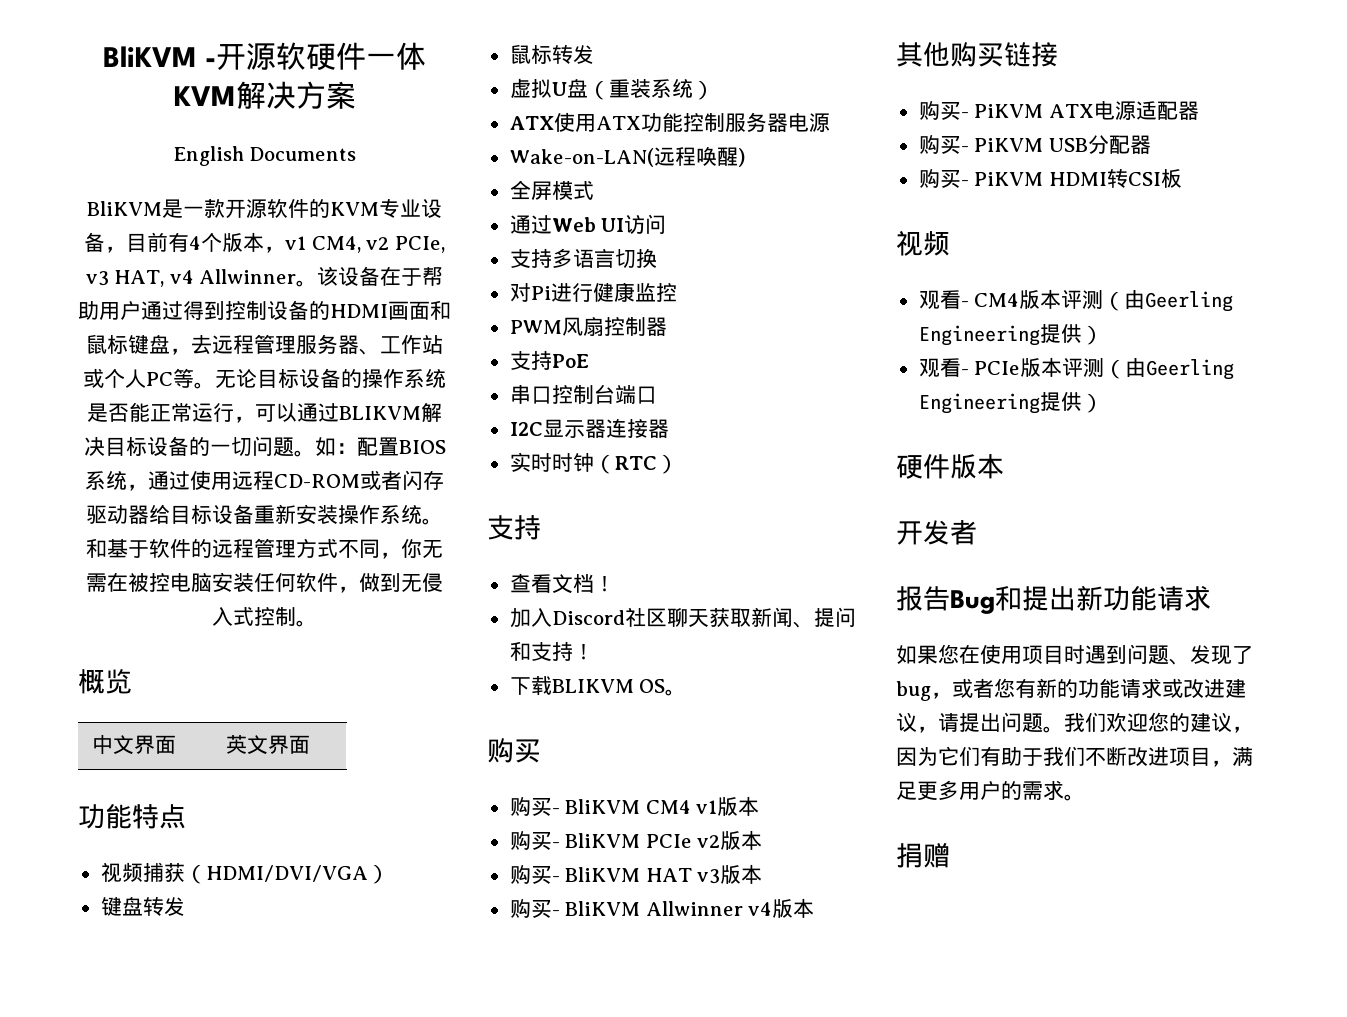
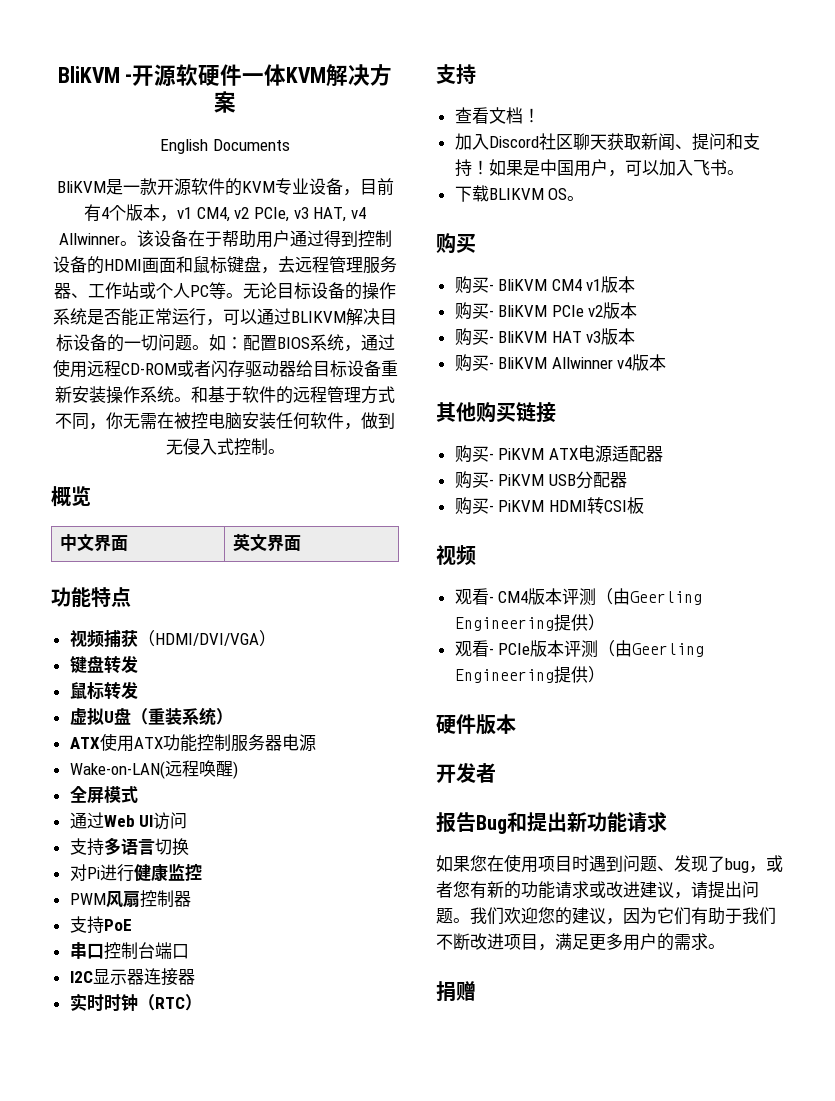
+ 如果是中国用户，可以加入飞书。

